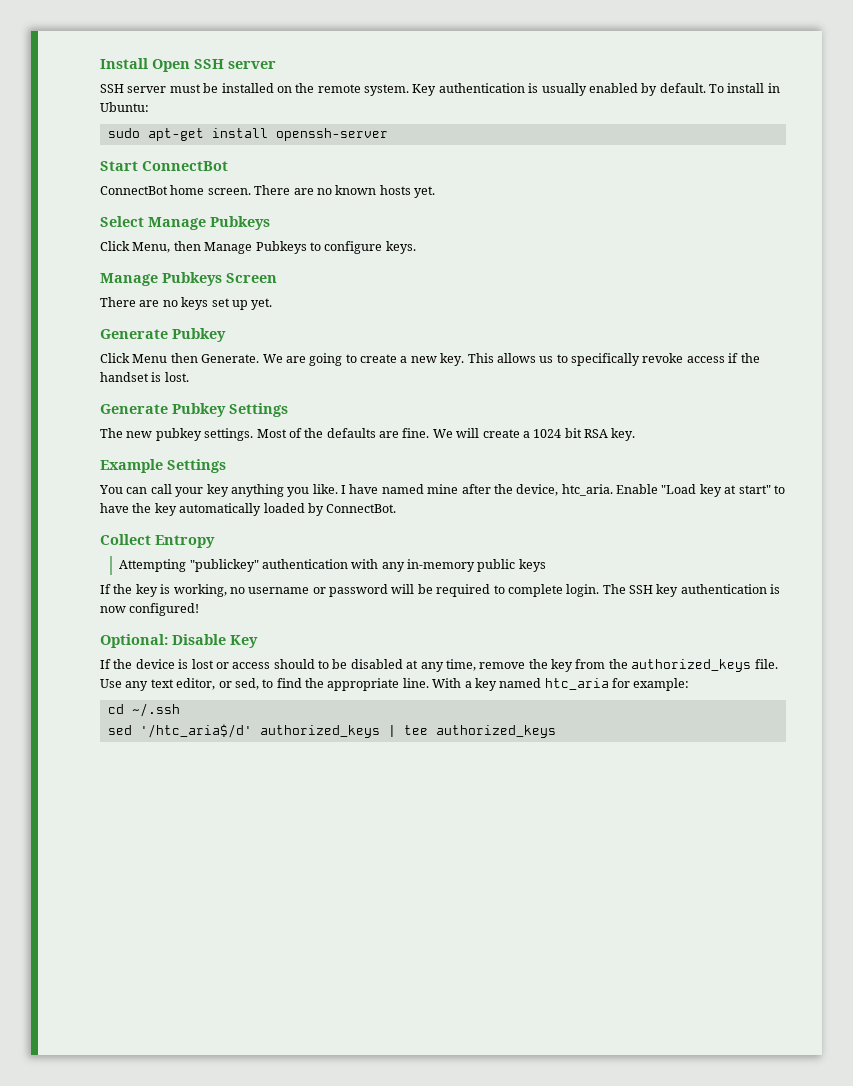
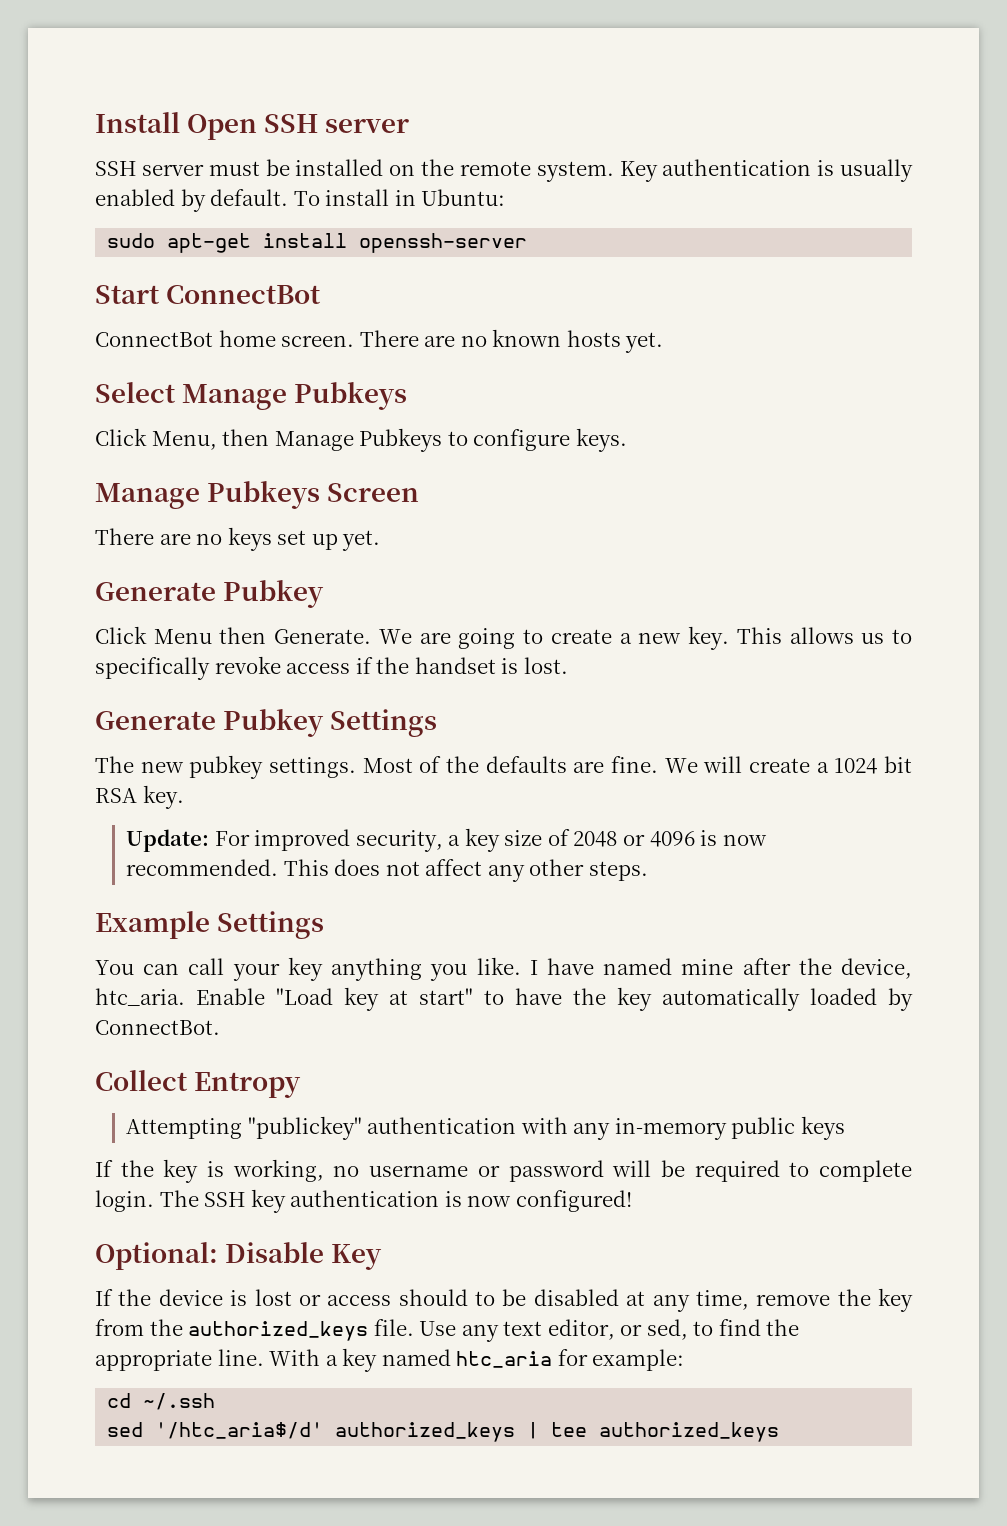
+ Update: For improved security, a key size of 2048 or 4096 is now recommended. This does not affect any other steps.

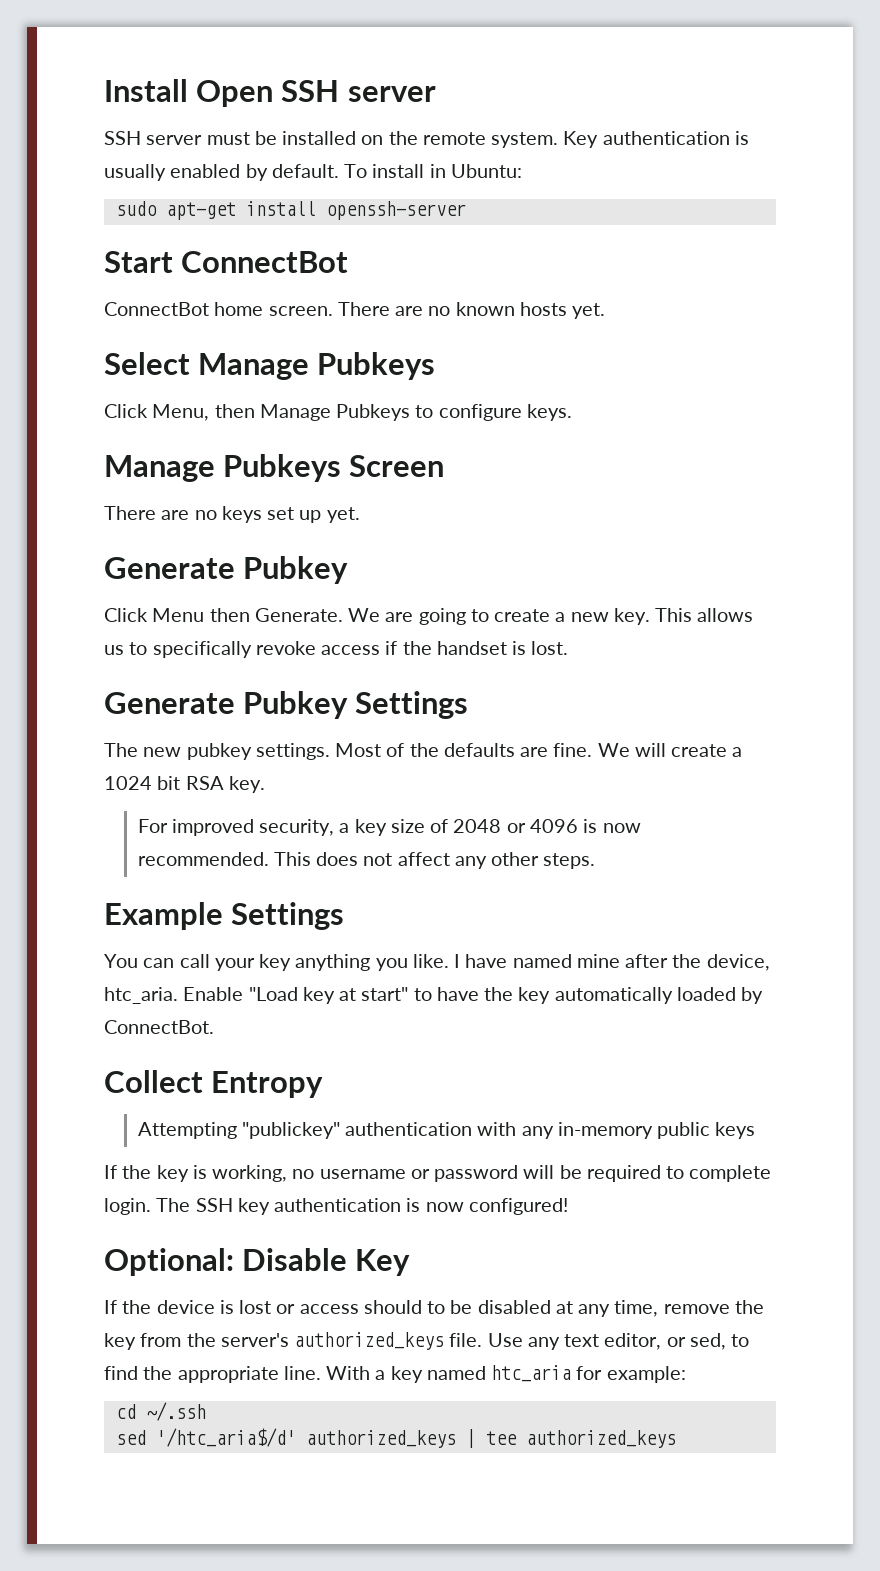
- Update: For improved security, a key size of 2048 or 4096 is now recommended.
+ For improved security, a key size of 2048 or 4096 is now recommended.
- If the device is lost or access should to be disabled at any time, remove the key from the authorized_keys file.
+ If the device is lost or access should to be disabled at any time, remove the key from the server's authorized_keys file.

